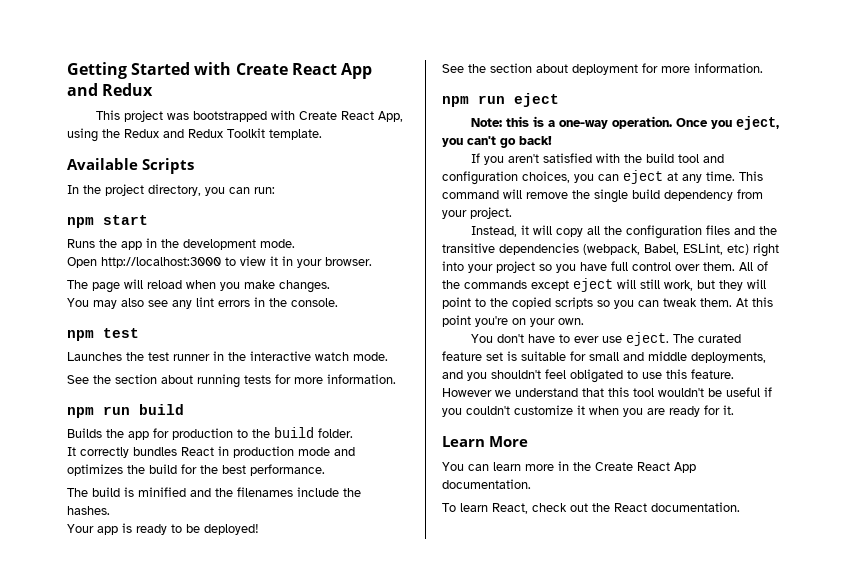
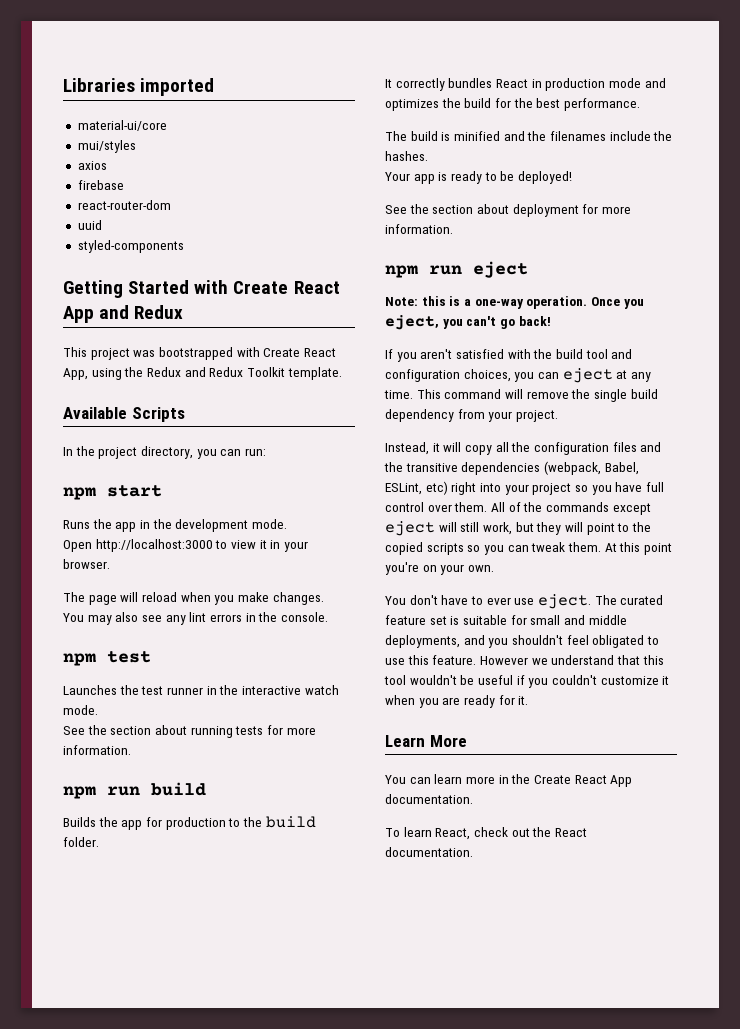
+ Libraries imported
+ material-ui/core
+ mui/styles
+ axios
+ firebase
+ react-router-dom
+ uuid
+ styled-components

